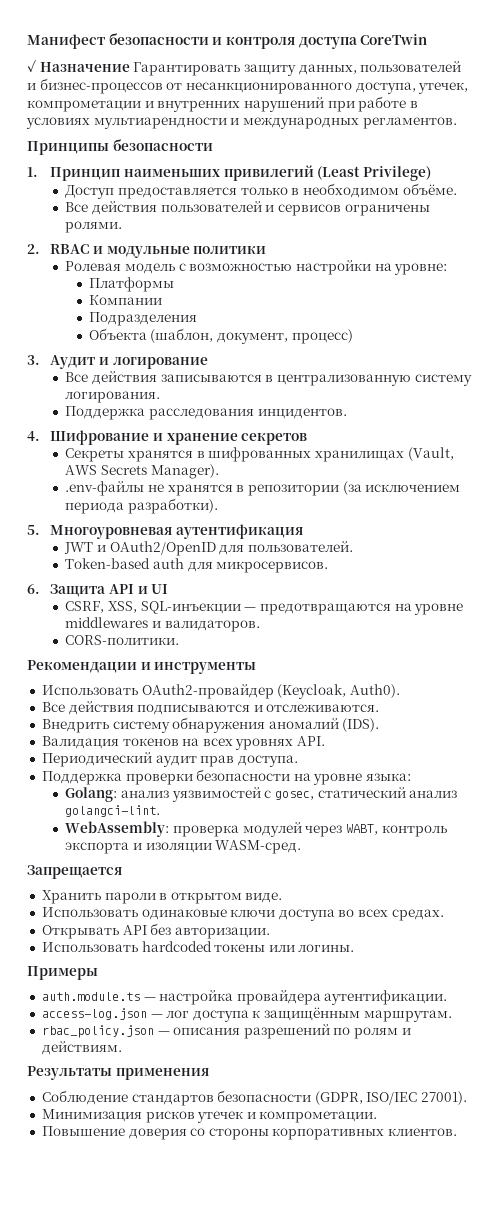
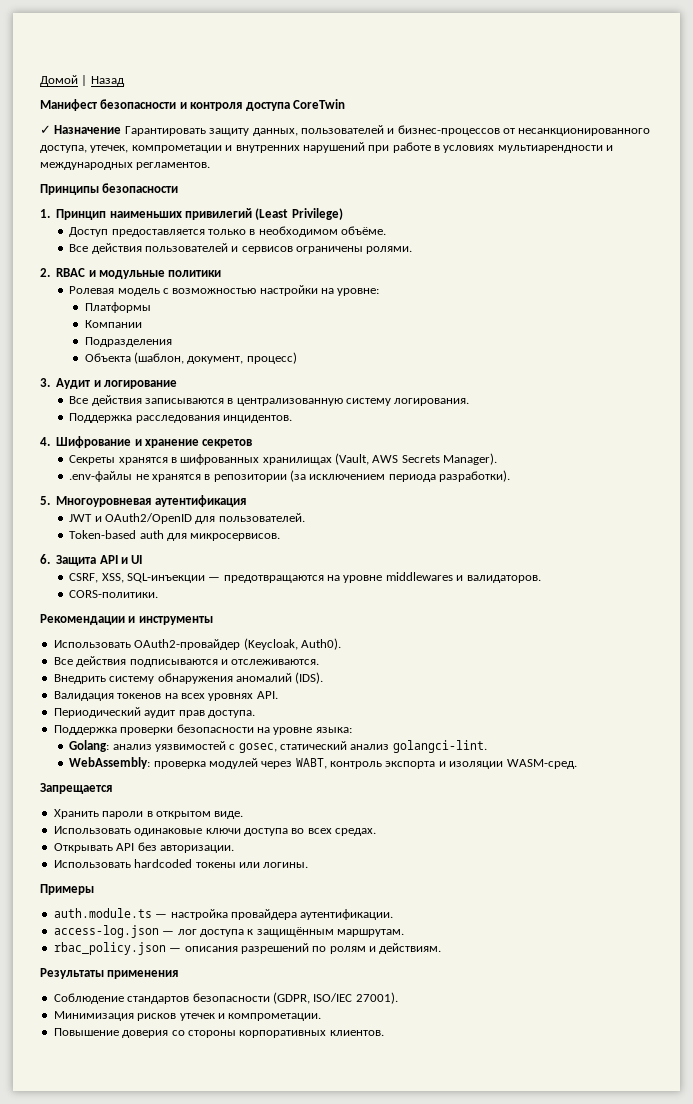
+ Домой | Назад

